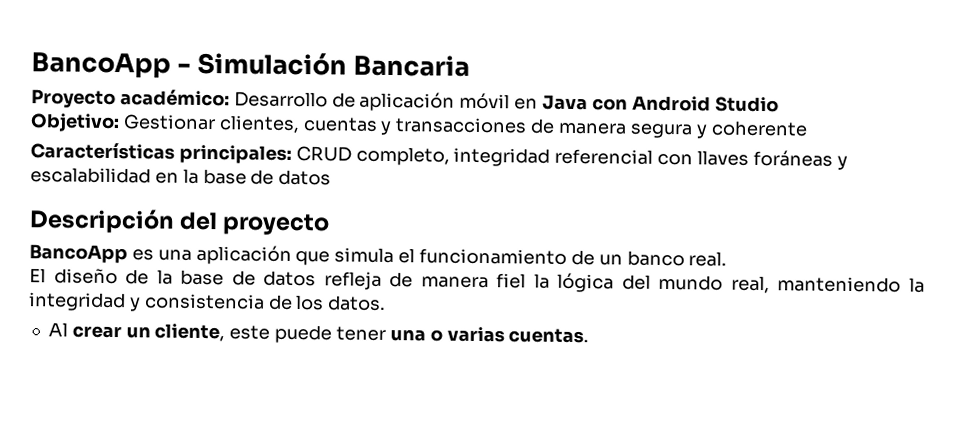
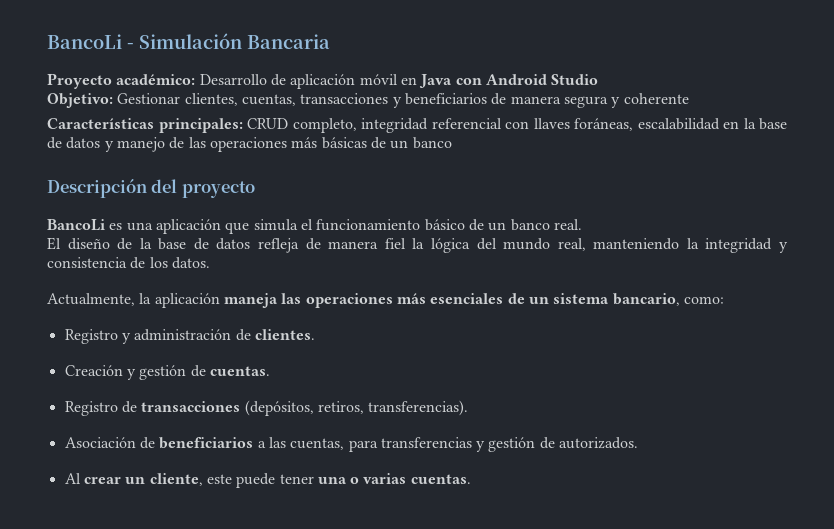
- BancoApp - Simulación Bancaria
+ BancoLi - Simulación Bancaria
- Objetivo: Gestionar clientes, cuentas y transacciones de manera segura y coherente
+ Objetivo: Gestionar clientes, cuentas, transacciones y beneficiarios de manera segura y coherente
- Características principales: CRUD completo, integridad referencial con llaves foráneas y escalabilidad en la base de datos
+ Características principales: CRUD completo, integridad referencial con llaves foráneas, escalabilidad en la base de datos y manejo de las operaciones más básicas de un banco
- BancoApp es una aplicación que simula el funcionamiento de un banco real.
+ BancoLi es una aplicación que simula el funcionamiento básico de un banco real.
+ Actualmente, la aplicación maneja las operaciones más esenciales de un sistema bancario, como:
+ Registro y administración de clientes.
+ Creación y gestión de cuentas.
+ Registro de transacciones (depósitos, retiros, transferencias).
+ Asociación de beneficiarios a las cuentas, para transferencias y gestión de autorizados.

